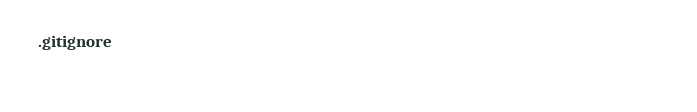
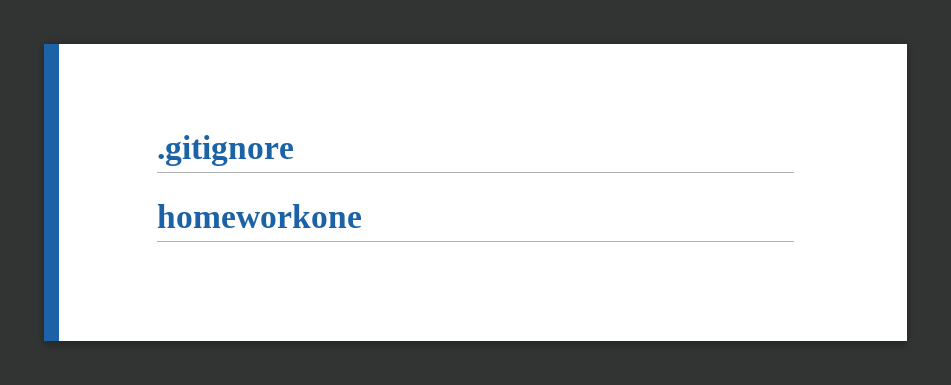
+ homeworkone

